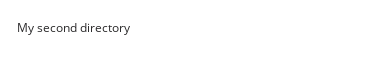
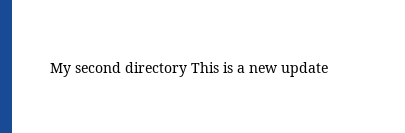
- My second directory
+ My second directory This is a new update

